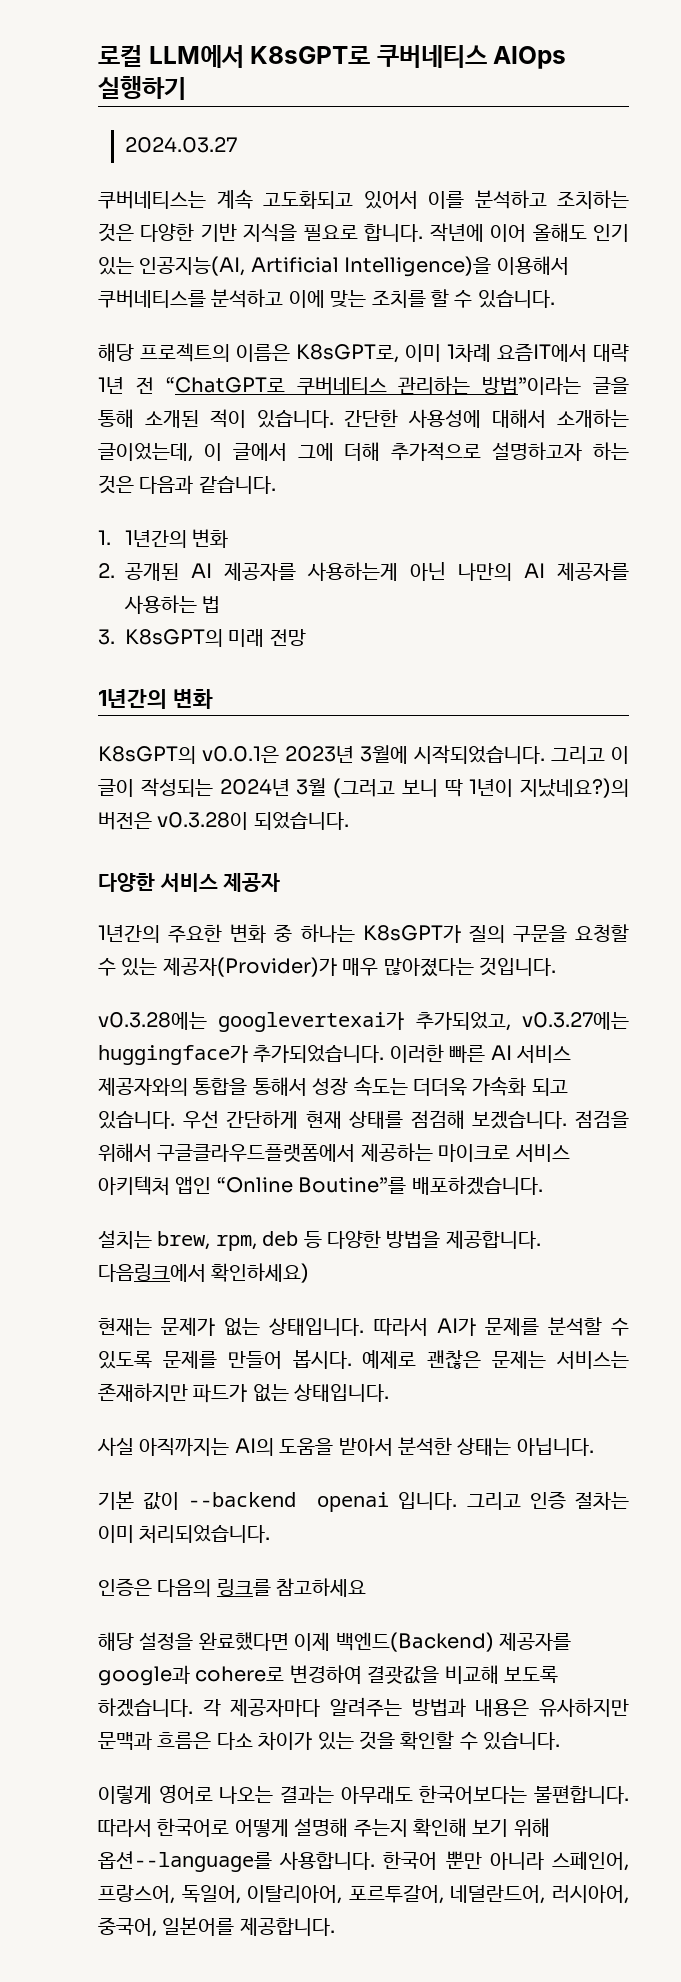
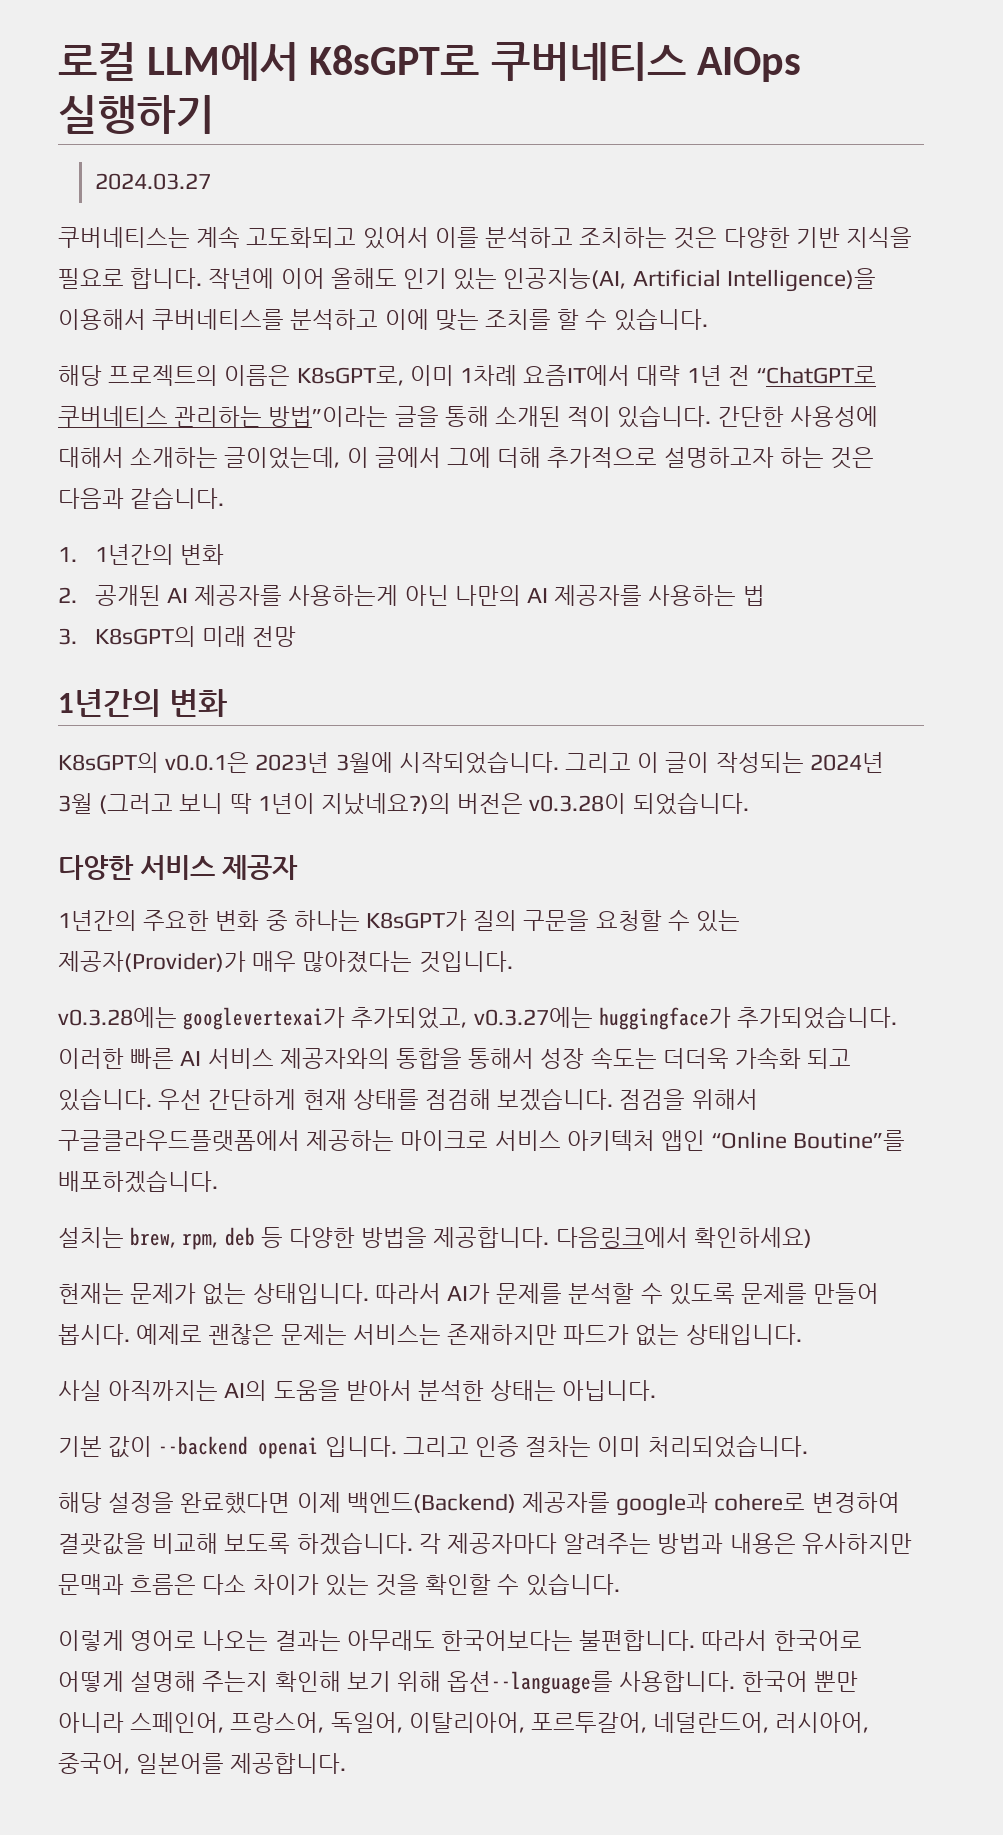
- 인증은 다음의 링크를 참고하세요

